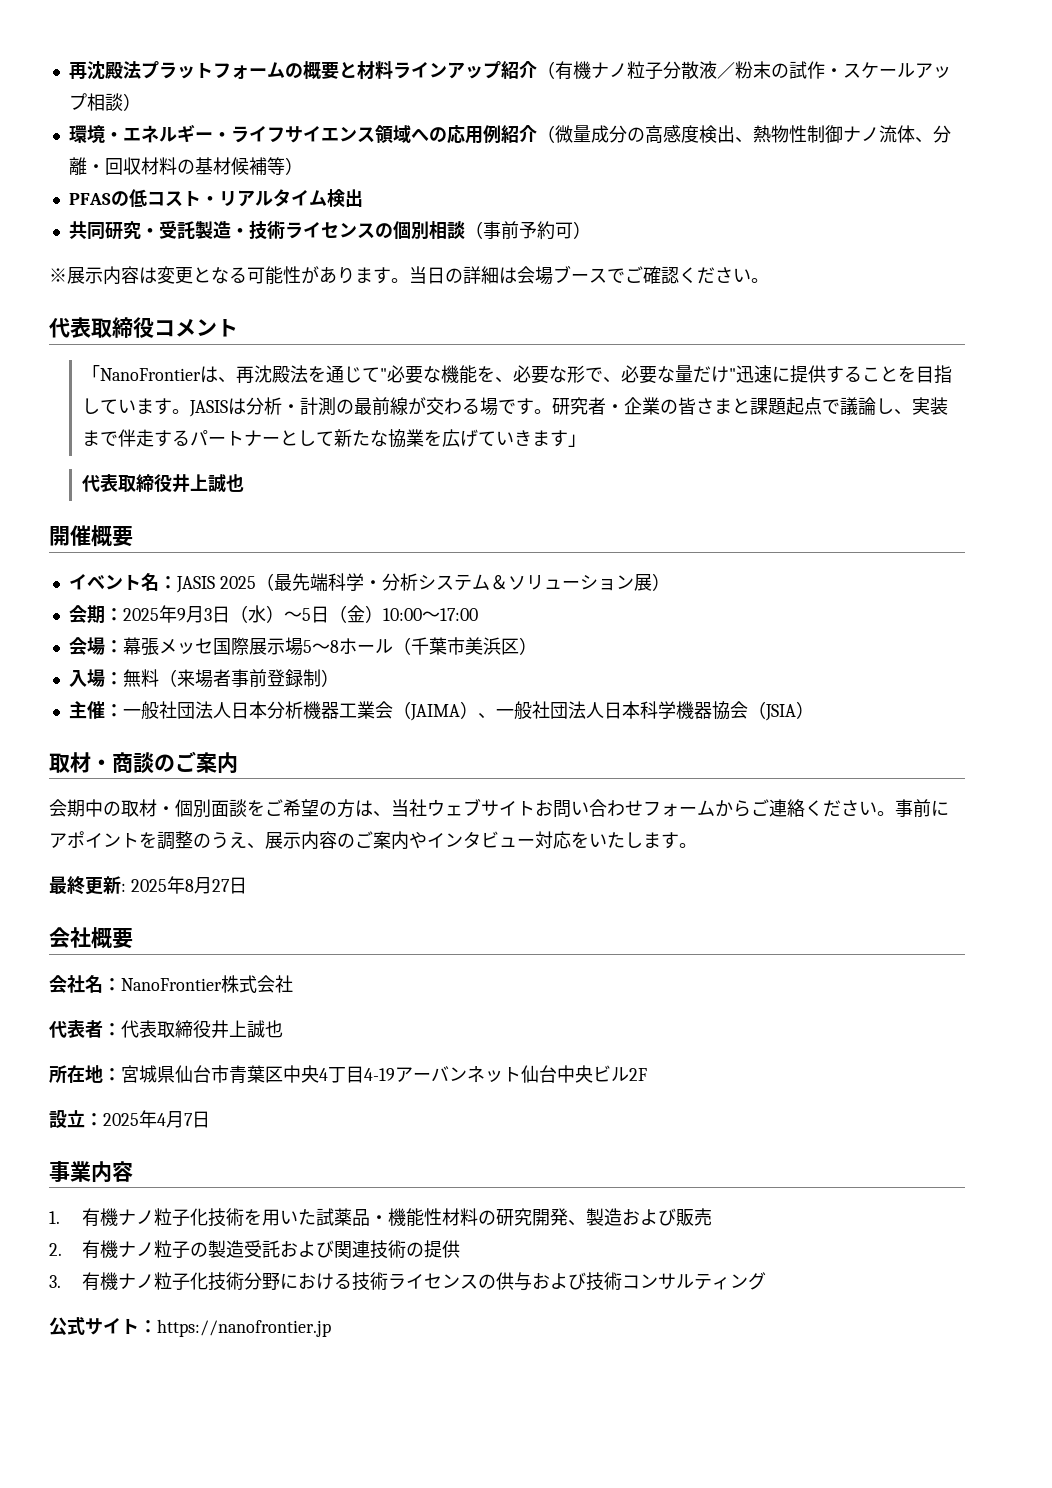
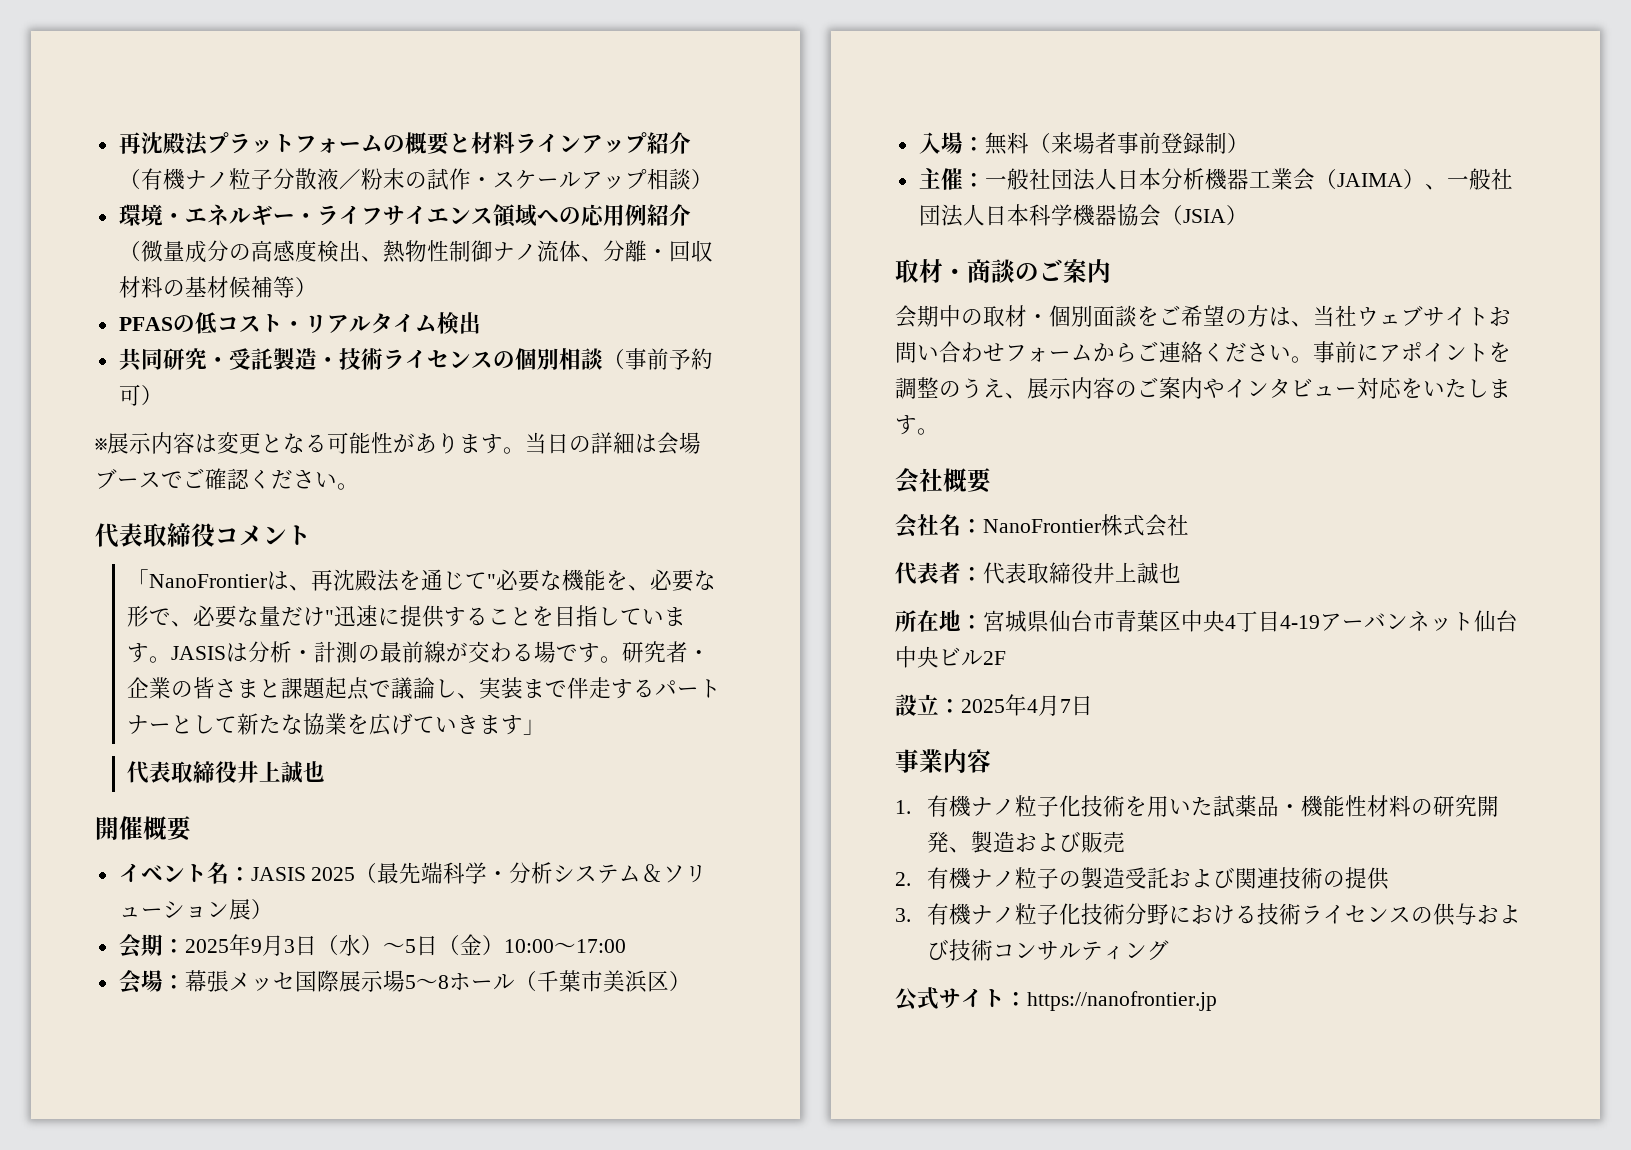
- 最終更新: 2025年8月27日

